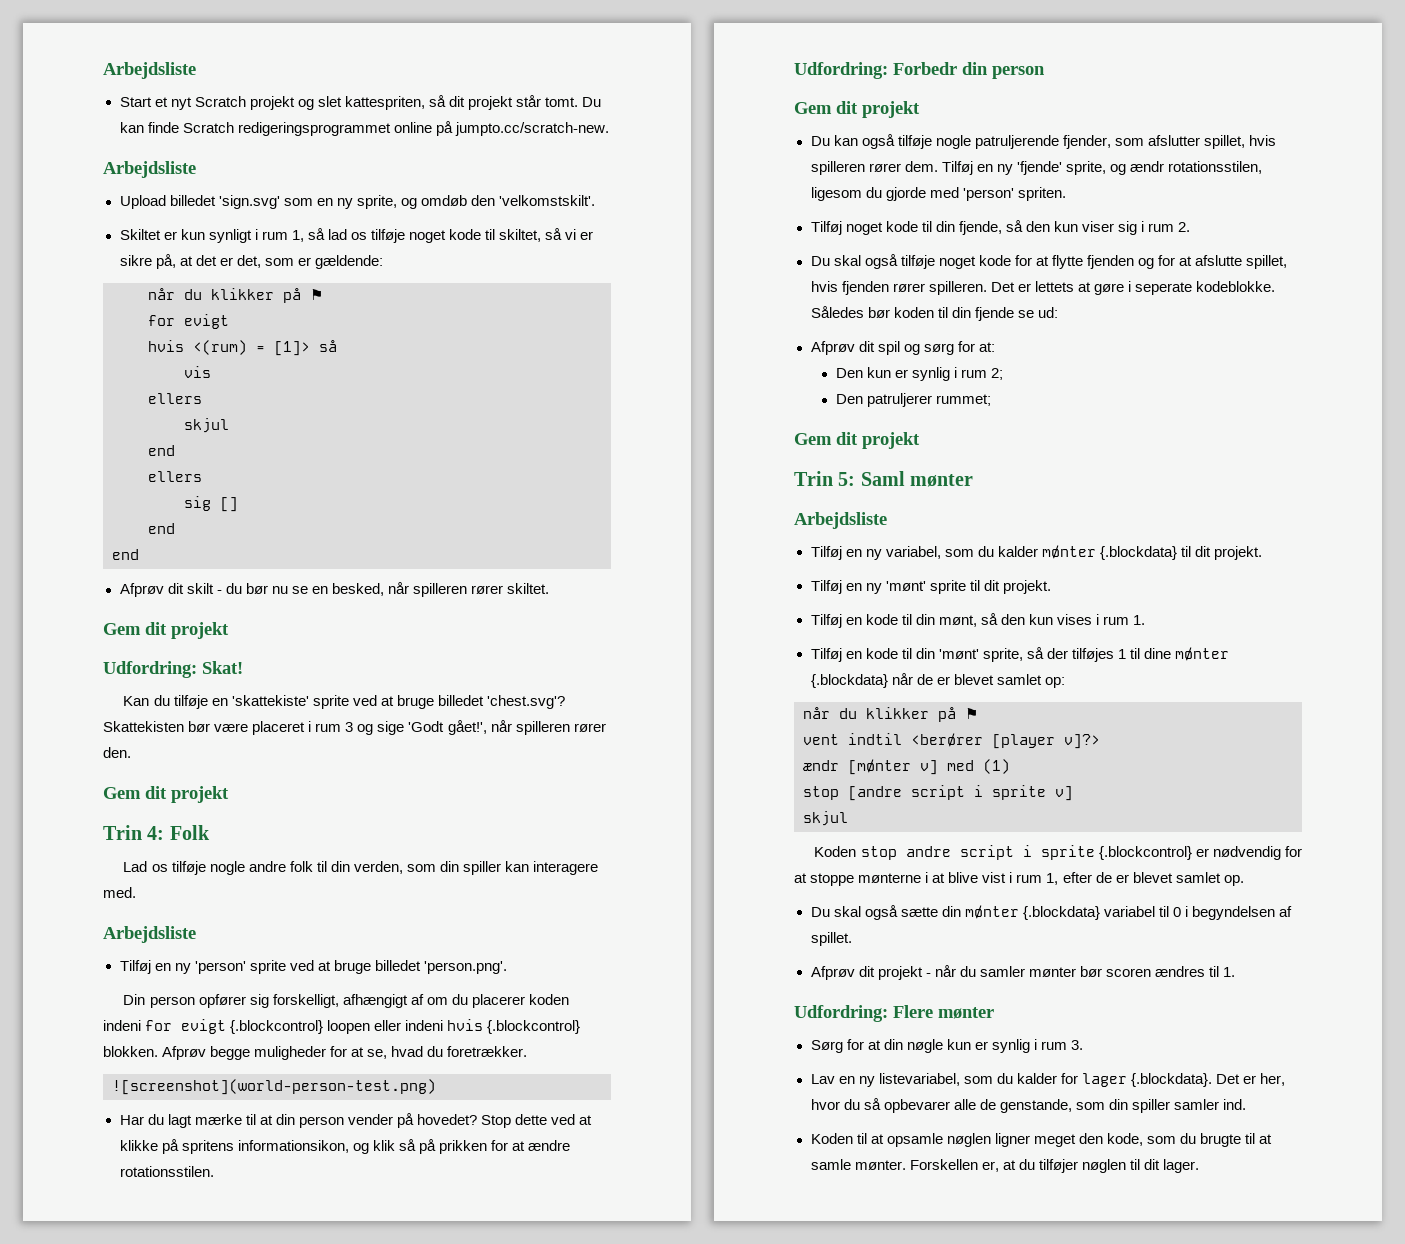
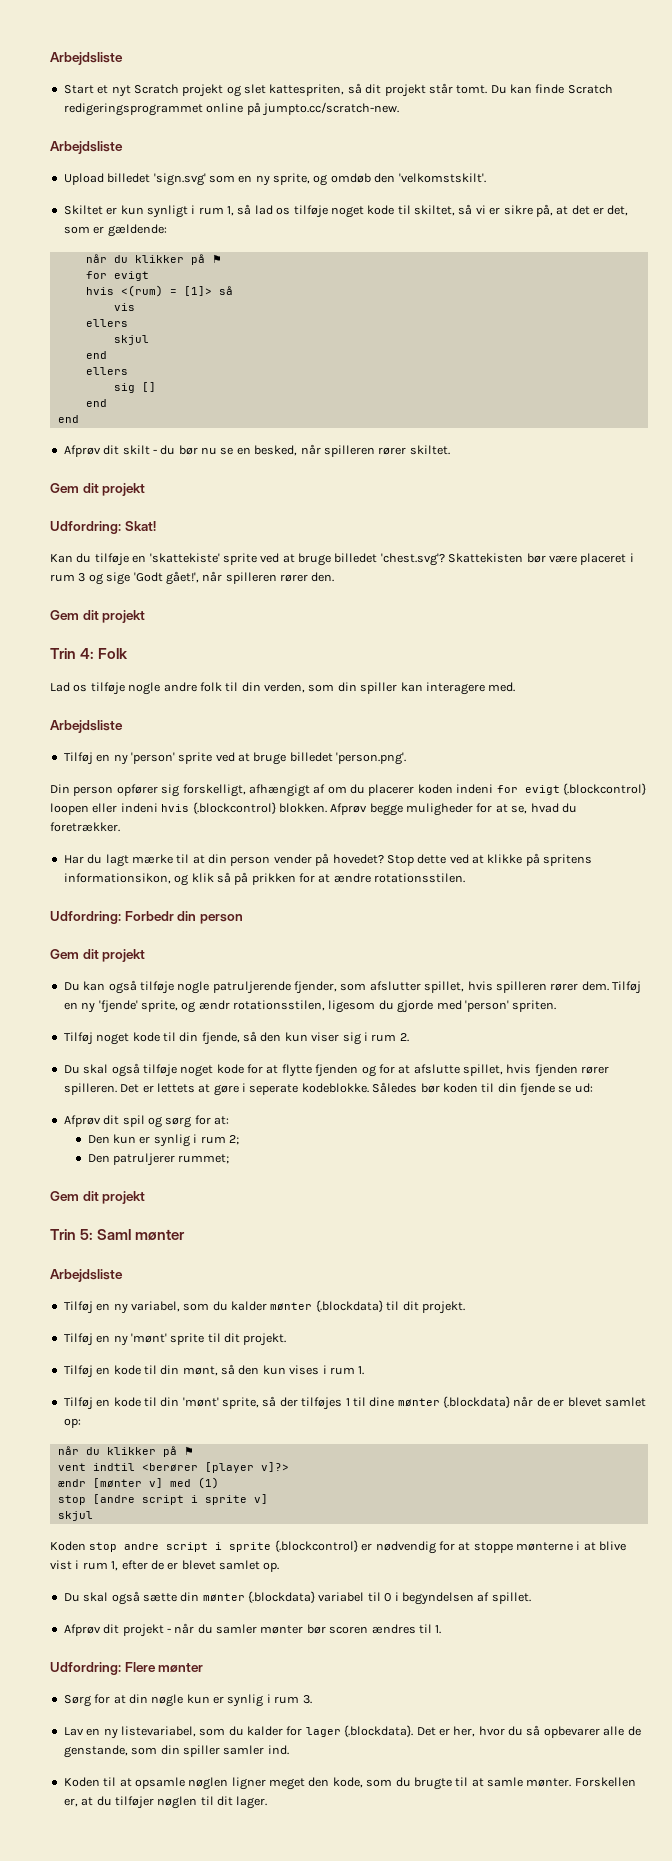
- ![screenshot](world-person-test.png)

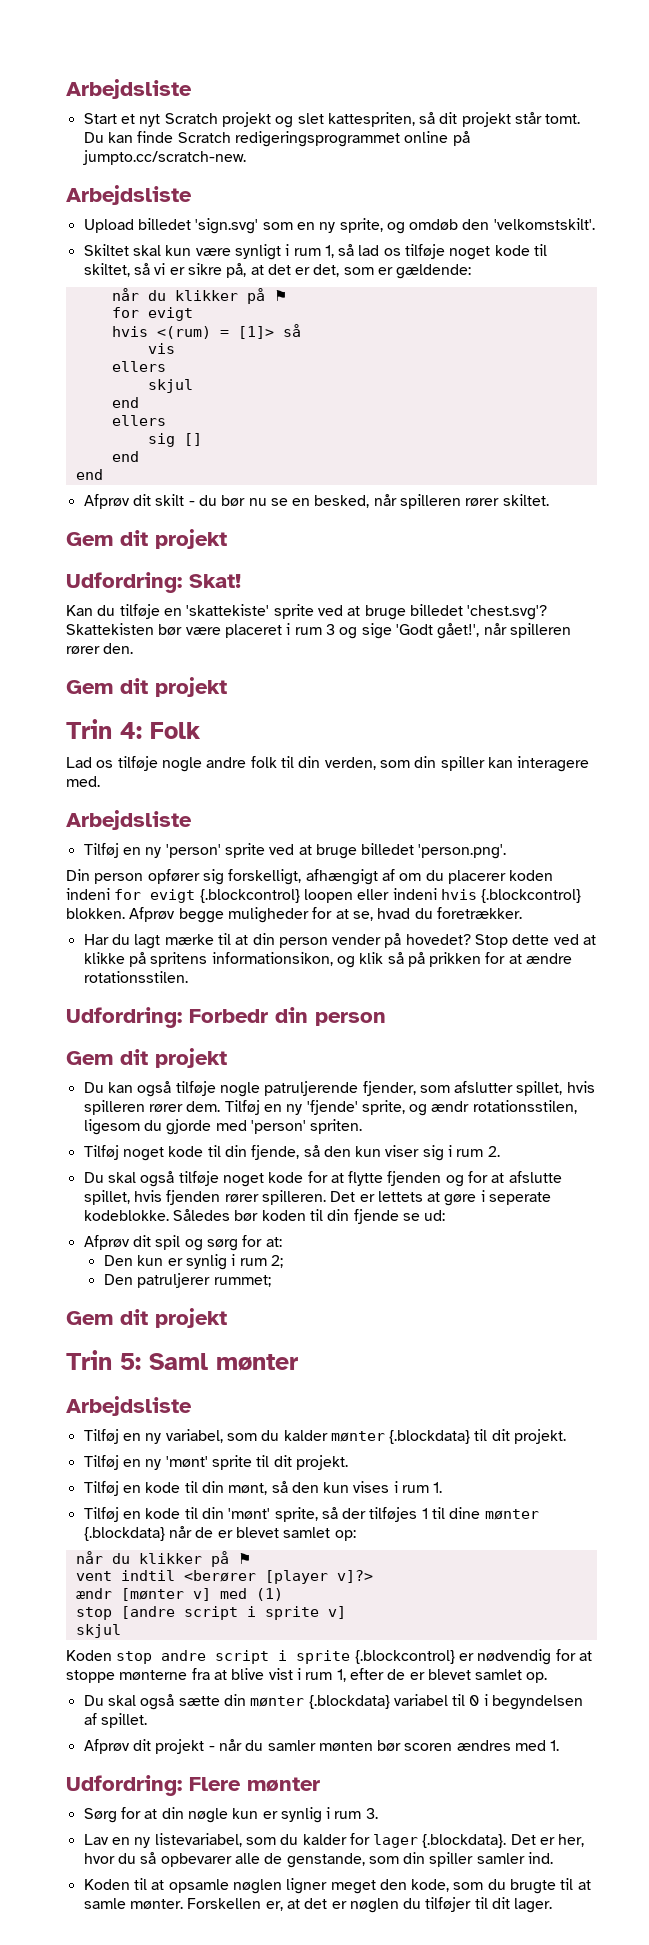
- Skiltet er kun synligt i rum 1, så lad os tilføje noget kode til skiltet, så vi er sikre på, at det er det, som er gældende:
+ Skiltet skal kun være synligt i rum 1, så lad os tilføje noget kode til skiltet, så vi er sikre på, at det er det, som er gældende:
- Koden stop andre script i sprite {.blockcontrol} er nødvendig for at stoppe mønterne i at blive vist i rum 1, efter de er blevet samlet op.
+ Koden stop andre script i sprite {.blockcontrol} er nødvendig for at stoppe mønterne fra at blive vist i rum 1, efter de er blevet samlet op.
- Afprøv dit projekt - når du samler mønter bør scoren ændres til 1.
+ Afprøv dit projekt - når du samler mønten bør scoren ændres med 1.
- Forskellen er, at du tilføjer nøglen til dit lager.
+ Forskellen er, at det er nøglen du tilføjer til dit lager.

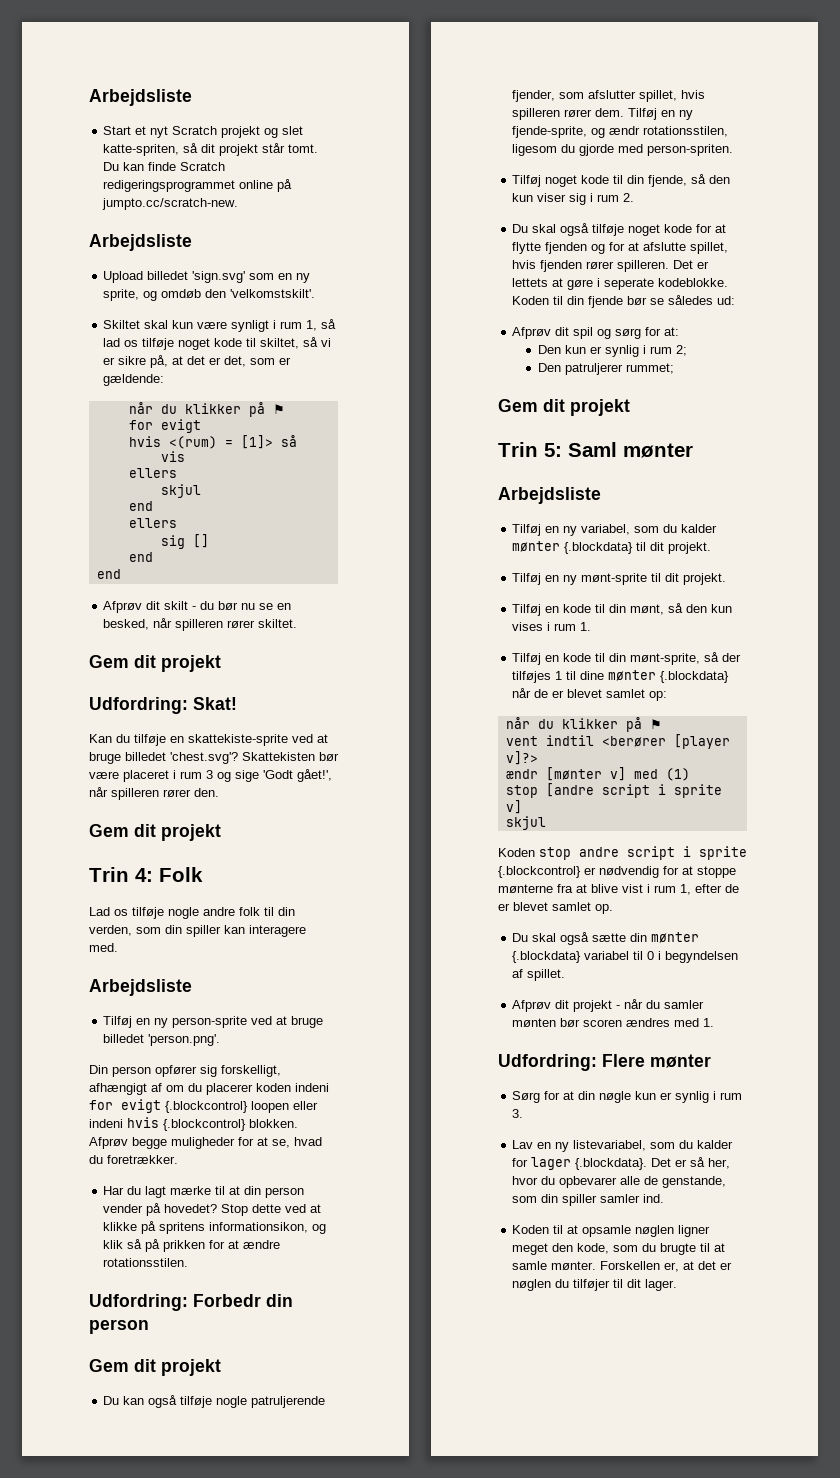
- Start et nyt Scratch projekt og slet kattespriten, så dit projekt står tomt.
+ Start et nyt Scratch projekt og slet katte-spriten, så dit projekt står tomt.
- Kan du tilføje en 'skattekiste' sprite ved at bruge billedet 'chest.svg'?
+ Kan du tilføje en skattekiste-sprite ved at bruge billedet 'chest.svg'?
- Tilføj en ny 'person' sprite ved at bruge billedet 'person.png'.
+ Tilføj en ny person-sprite ved at bruge billedet 'person.png'.
- Tilføj en ny 'fjende' sprite, og ændr rotationsstilen, ligesom du gjorde med 'person' spriten.
+ Tilføj en ny fjende-sprite, og ændr rotationsstilen, ligesom du gjorde med person-spriten.
- Således bør koden til din fjende se ud:
+ Koden til din fjende bør se således ud:
- Tilføj en ny 'mønt' sprite til dit projekt.
+ Tilføj en ny mønt-sprite til dit projekt.
- Tilføj en kode til din 'mønt' sprite, så der tilføjes 1 til dine mønter {.blockdata} når de er blevet samlet op:
+ Tilføj en kode til din mønt-sprite, så der tilføjes 1 til dine mønter {.blockdata} når de er blevet samlet op:
- Lav en ny listevariabel, som du kalder for lager {.blockdata}. Det er her, hvor du så opbevarer alle de genstande, som din spiller samler ind.
+ Lav en ny listevariabel, som du kalder for lager {.blockdata}. Det er så her, hvor du opbevarer alle de genstande, som din spiller samler ind.

